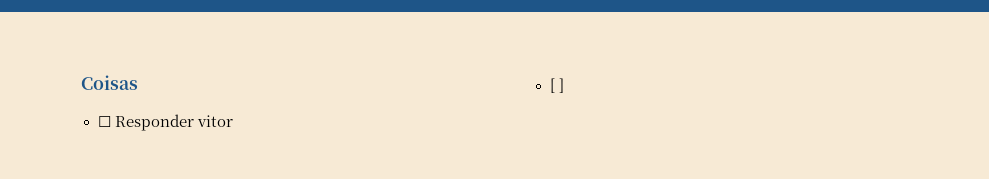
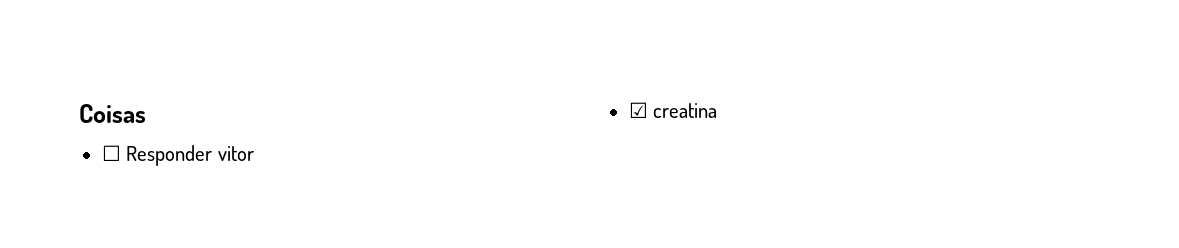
- [ ]
+ ☑ creatina

